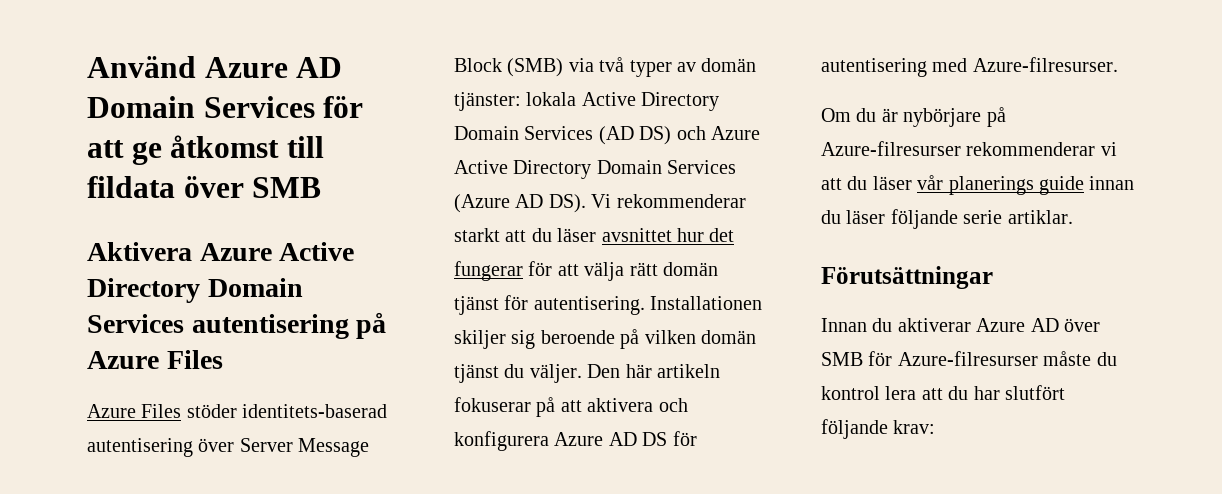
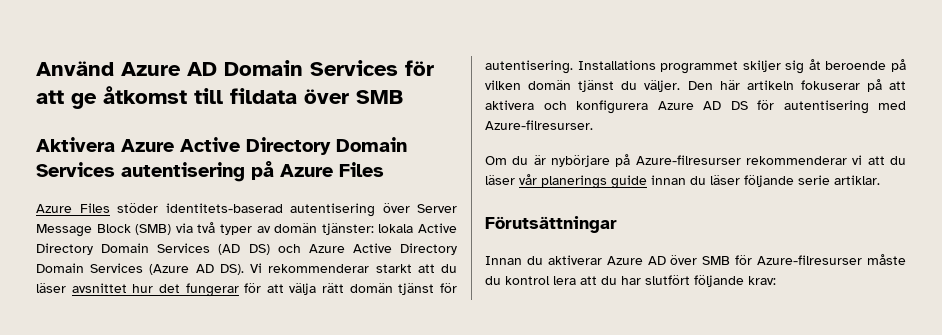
- Installationen skiljer sig beroende på vilken domän tjänst du väljer.
+ Installations programmet skiljer sig åt beroende på vilken domän tjänst du väljer.

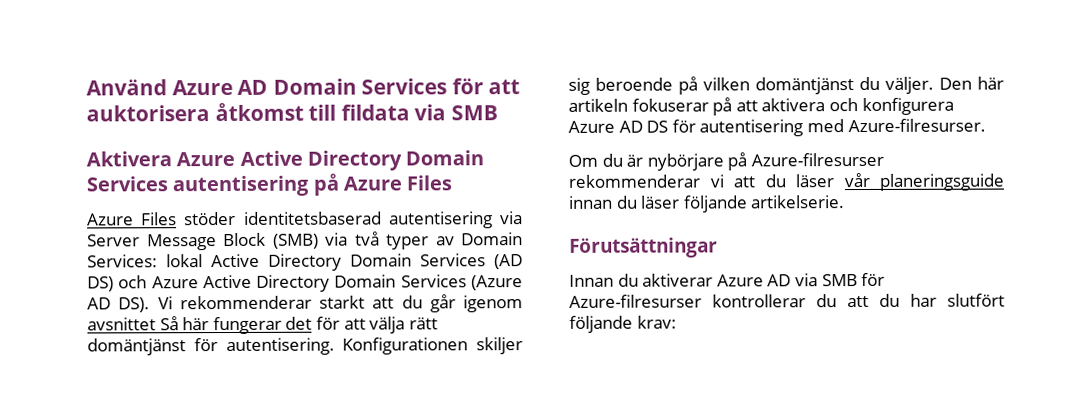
- Använd Azure AD Domain Services för att ge åtkomst till fildata över SMB
+ Använd Azure AD Domain Services för att auktorisera åtkomst till fildata via SMB
- Azure Files stöder identitets-baserad autentisering över Server Message Block (SMB) via två typer av domän tjänster: lokala Active Directory Domain Services (AD DS) och Azure Active Directory Domain Services (Azure AD DS). Vi rekommenderar starkt att du läser avsnittet hur det fungerar för att välja rätt domän tjänst för autentisering. Installations programmet skiljer sig åt beroende på vilken domän tjänst du väljer.
+ Azure Files stöder identitetsbaserad autentisering via Server Message Block (SMB) via två typer av Domain Services: lokal Active Directory Domain Services (AD DS) och Azure Active Directory Domain Services (Azure AD DS). Vi rekommenderar starkt att du går igenom avsnittet Så här fungerar det för att välja rätt domäntjänst för autentisering. Konfigurationen skiljer sig beroende på vilken domäntjänst du väljer.
- Om du är nybörjare på Azure-filresurser rekommenderar vi att du läser vår planerings guide innan du läser följande serie artiklar.
+ Om du är nybörjare på Azure-filresurser rekommenderar vi att du läser vår planeringsguide innan du läser följande artikelserie.
- Innan du aktiverar Azure AD över SMB för Azure-filresurser måste du kontrol lera att du har slutfört följande krav:
+ Innan du aktiverar Azure AD via SMB för Azure-filresurser kontrollerar du att du har slutfört följande krav:

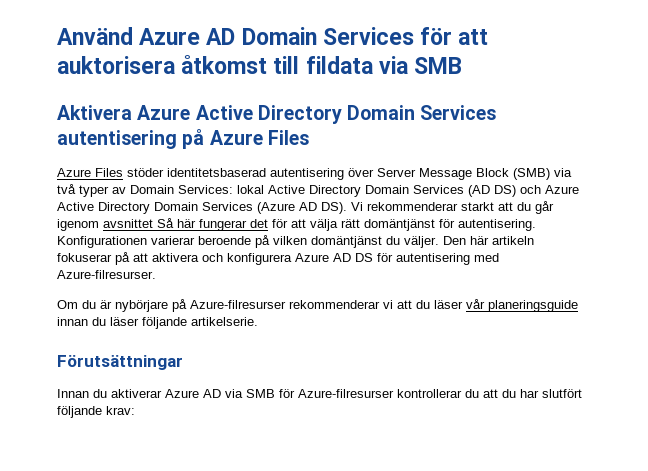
- Azure Files stöder identitetsbaserad autentisering via Server Message Block (SMB) via två typer av Domain Services: lokal Active Directory Domain Services (AD DS) och Azure Active Directory Domain Services (Azure AD DS). Vi rekommenderar starkt att du går igenom avsnittet Så här fungerar det för att välja rätt domäntjänst för autentisering.
+ Azure Files stöder identitetsbaserad autentisering över Server Message Block (SMB) via två typer av Domain Services: lokal Active Directory Domain Services (AD DS) och Azure Active Directory Domain Services (Azure AD DS). Vi rekommenderar starkt att du går igenom avsnittet Så här fungerar det för att välja rätt domäntjänst för autentisering.
- Konfigurationen skiljer sig beroende på vilken domäntjänst du väljer.
+ Konfigurationen varierar beroende på vilken domäntjänst du väljer.

